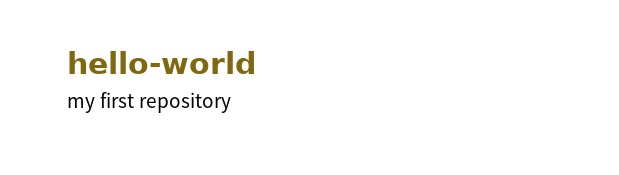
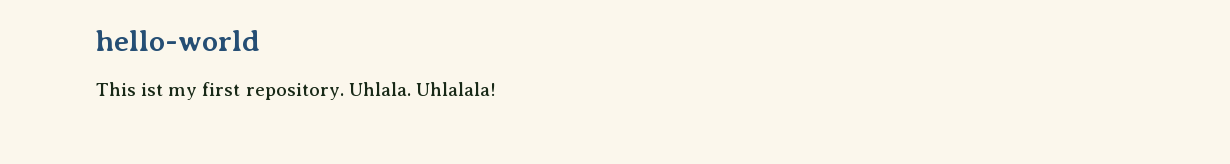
- my first repository
+ This ist my first repository. Uhlala. Uhlalala!

